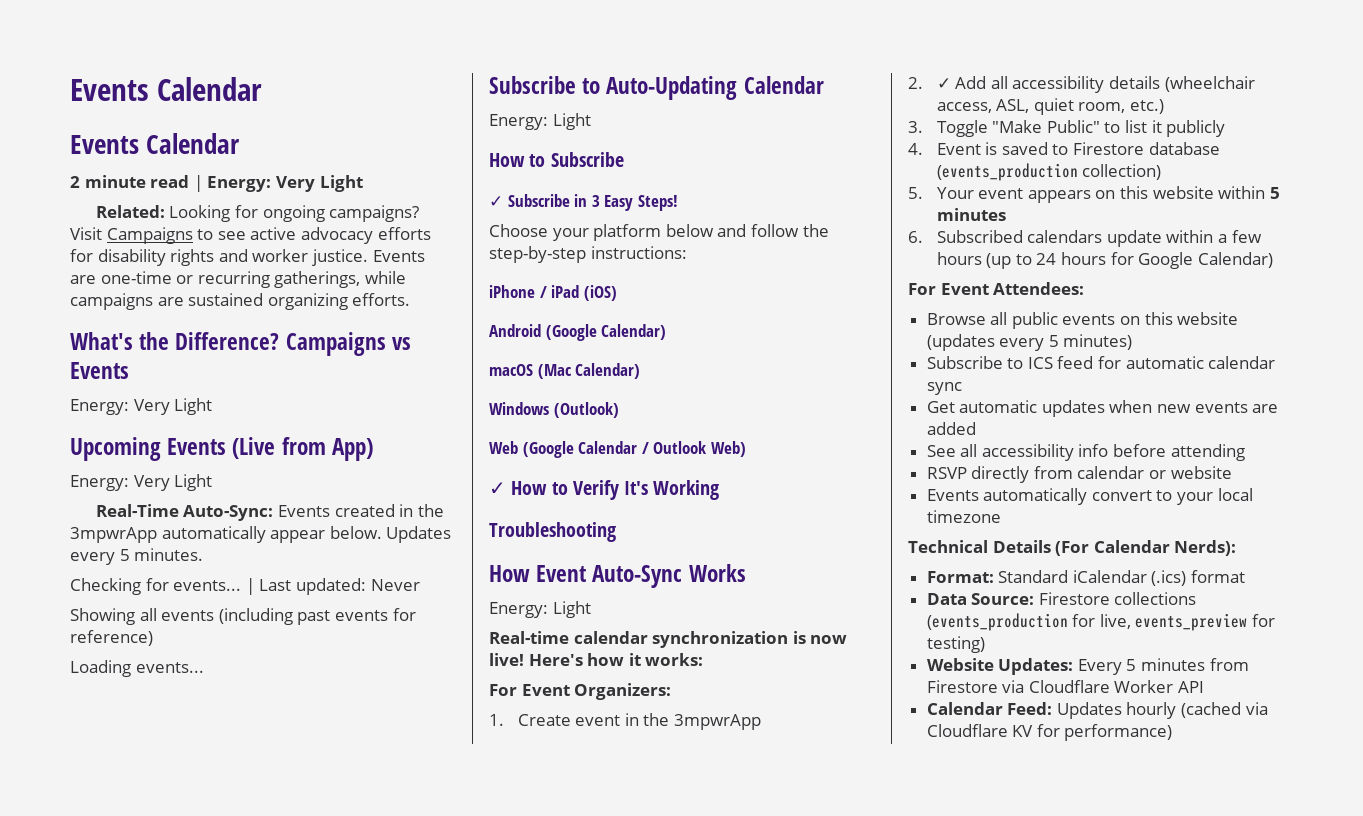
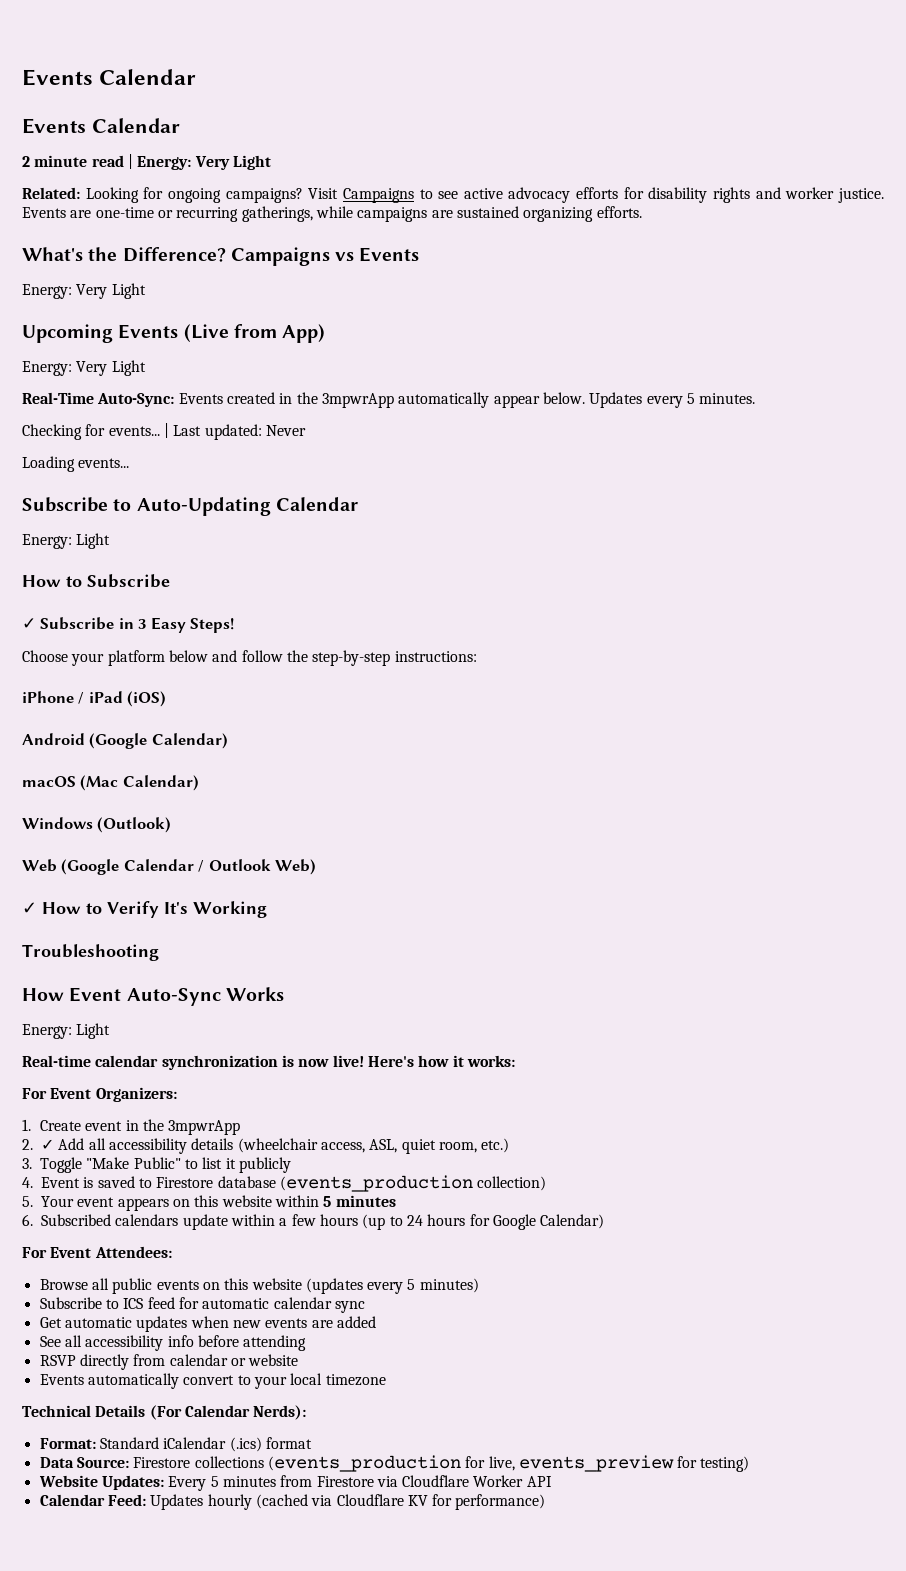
- Showing all events (including past events for reference)

